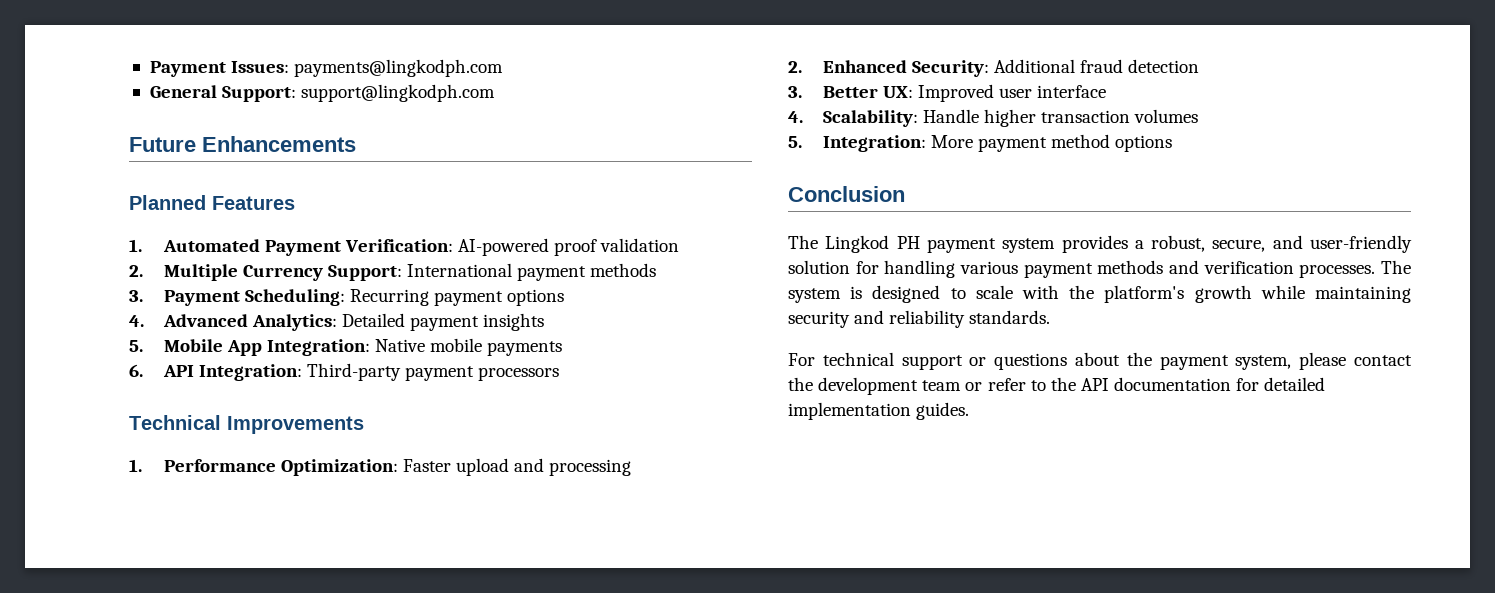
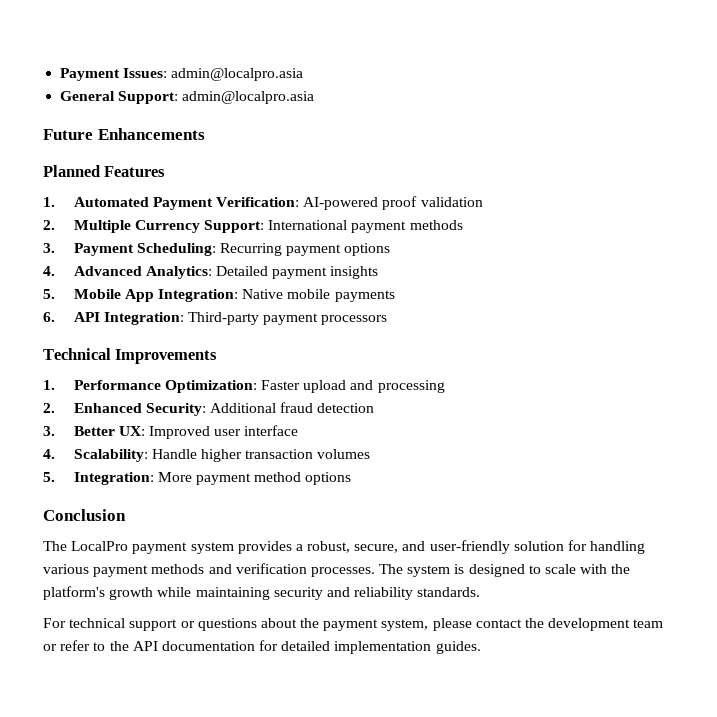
- Payment Issues: payments@lingkodph.com
+ Payment Issues: admin@localpro.asia
- General Support: support@lingkodph.com
+ General Support: admin@localpro.asia
- The Lingkod PH payment system provides a robust, secure, and user-friendly solution for handling various payment methods and verification processes.
+ The LocalPro payment system provides a robust, secure, and user-friendly solution for handling various payment methods and verification processes.

